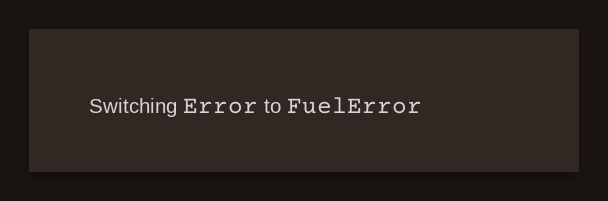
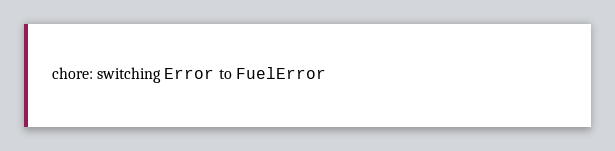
- Switching Error to FuelError
+ chore: switching Error to FuelError

